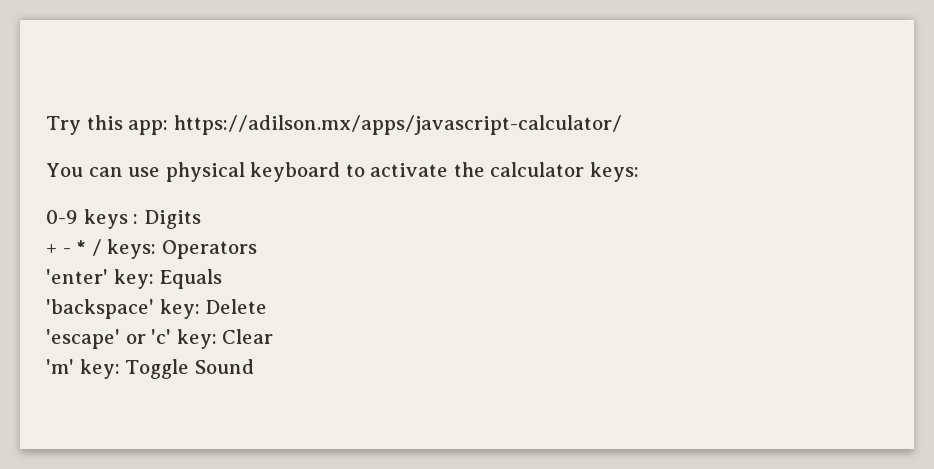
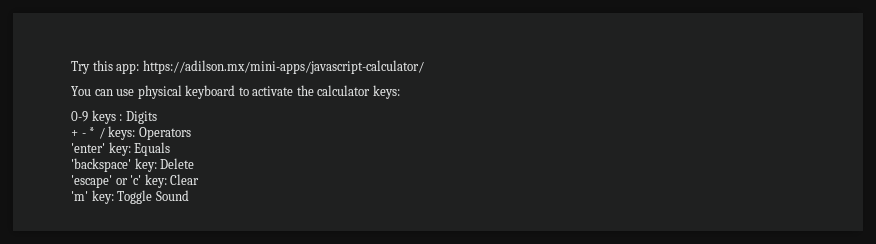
- Try this app: https://adilson.mx/apps/javascript-calculator/
+ Try this app: https://adilson.mx/mini-apps/javascript-calculator/

